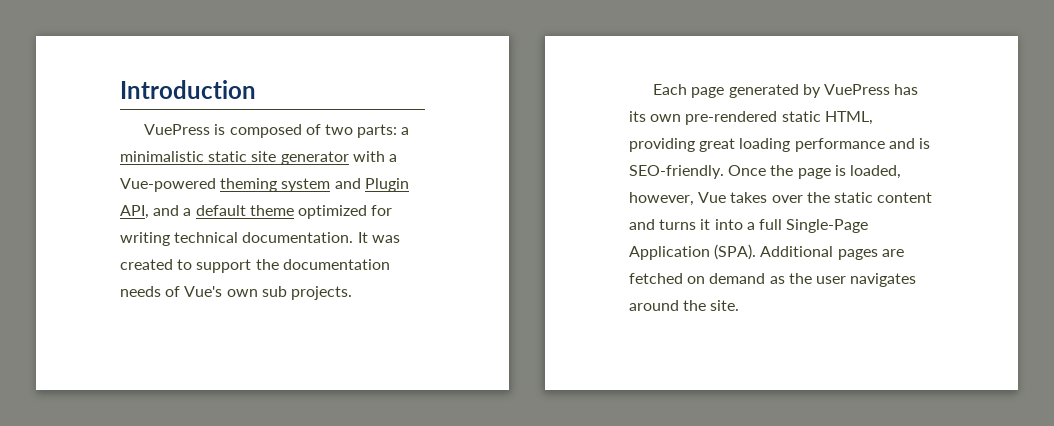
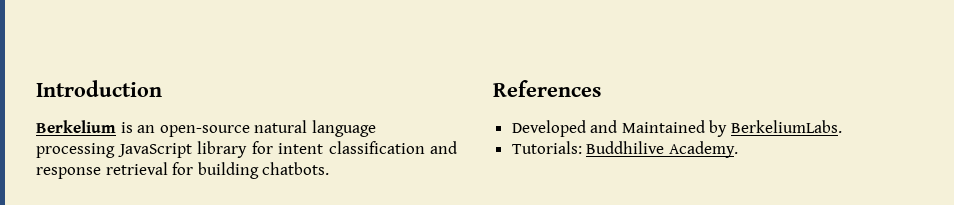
- VuePress is composed of two parts: a minimalistic static site generator with a Vue-powered theming system and Plugin API, and a default theme optimized for writing technical documentation. It was created to support the documentation needs of Vue's own sub projects.
- Each page generated by VuePress has its own pre-rendered static HTML, providing great loading performance and is SEO-friendly. Once the page is loaded, however, Vue takes over the static content and turns it into a full Single-Page Application (SPA). Additional pages are fetched on demand as the user navigates around the site.
+ Berkelium is an open-source natural language processing JavaScript library for intent classification and response retrieval for building chatbots.
+ References
+ Developed and Maintained by BerkeliumLabs.
+ Tutorials: Buddhilive Academy.

